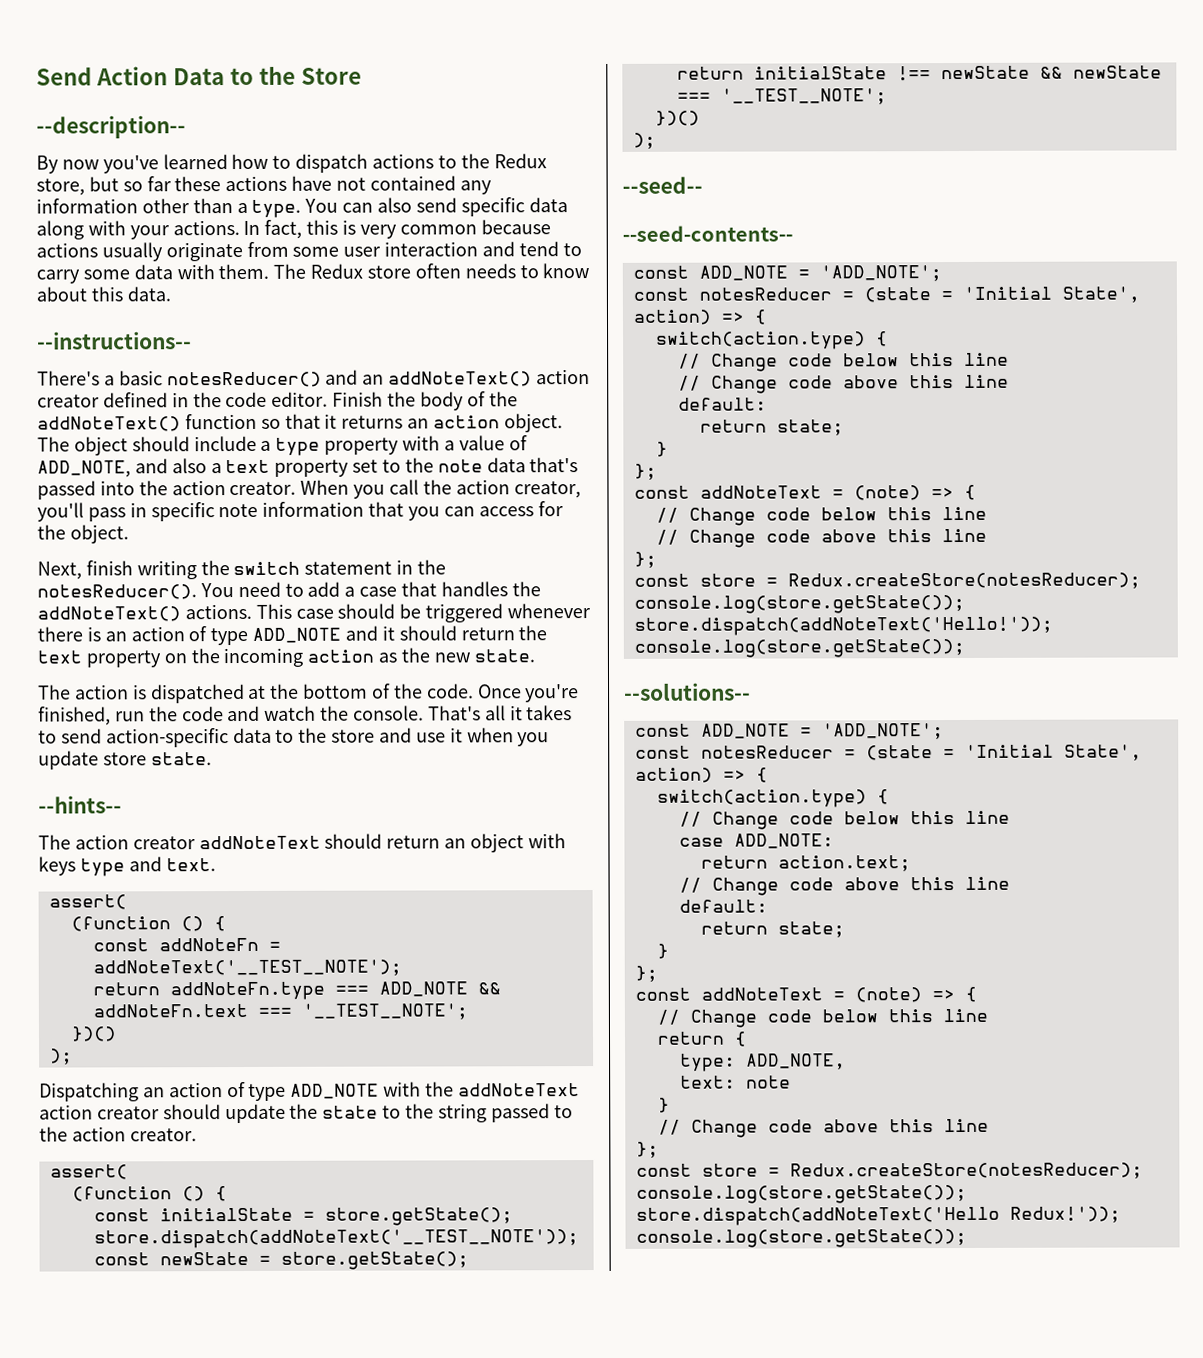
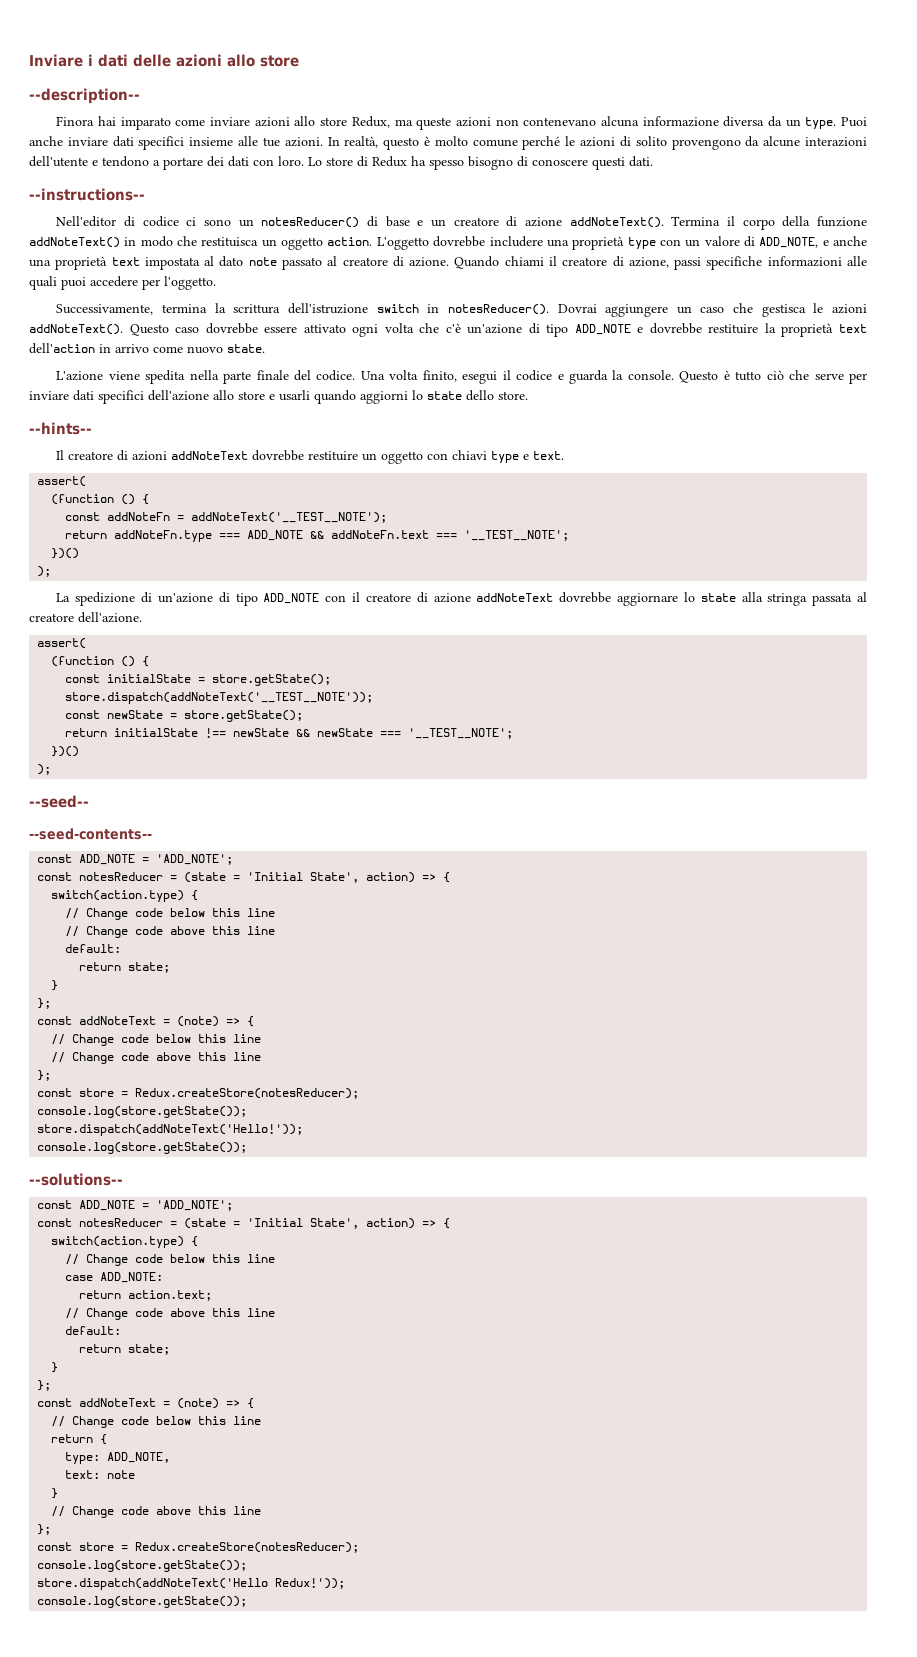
- Send Action Data to the Store
+ Inviare i dati delle azioni allo store
  --description--
- By now you've learned how to dispatch actions to the Redux store, but so far these actions have not contained any information other than a type. You can also send specific data along with your actions. In fact, this is very common because actions usually originate from some user interaction and tend to carry some data with them. The Redux store often needs to know about this data.
+ Finora hai imparato come inviare azioni allo store Redux, ma queste azioni non contenevano alcuna informazione diversa da un type. Puoi anche inviare dati specifici insieme alle tue azioni. In realtà, questo è molto comune perché le azioni di solito provengono da alcune interazioni dell'utente e tendono a portare dei dati con loro. Lo store di Redux ha spesso bisogno di conoscere questi dati.
  --instructions--
- There's a basic notesReducer() and an addNoteText() action creator defined in the code editor. Finish the body of the addNoteText() function so that it returns an action object. The object should include a type property with a value of ADD_NOTE, and also a text property set to the note data that's passed into the action creator. When you call the action creator, you'll pass in specific note information that you can access for the object.
- Next, finish writing the switch statement in the notesReducer(). You need to add a case that handles the addNoteText() actions. This case should be triggered whenever there is an action of type ADD_NOTE and it should return the text property on the incoming action as the new state.
- The action is dispatched at the bottom of the code. Once you're finished, run the code and watch the console. That's all it takes to send action-specific data to the store and use it when you update store state.
+ Nell'editor di codice ci sono un notesReducer() di base e un creatore di azione addNoteText(). Termina il corpo della funzione addNoteText() in modo che restituisca un oggetto action. L'oggetto dovrebbe includere una proprietà type con un valore di ADD_NOTE, e anche una proprietà text impostata al dato note passato al creatore di azione. Quando chiami il creatore di azione, passi specifiche informazioni alle quali puoi accedere per l'oggetto.
+ Successivamente, termina la scrittura dell'istruzione switch in notesReducer(). Dovrai aggiungere un caso che gestisca le azioni addNoteText(). Questo caso dovrebbe essere attivato ogni volta che c'è un'azione di tipo ADD_NOTE e dovrebbe restituire la proprietà text dell'action in arrivo come nuovo state.
+ L'azione viene spedita nella parte finale del codice. Una volta finito, esegui il codice e guarda la console. Questo è tutto ciò che serve per inviare dati specifici dell'azione allo store e usarli quando aggiorni lo state dello store.
  --hints--
- The action creator addNoteText should return an object with keys type and text.
+ Il creatore di azioni addNoteText dovrebbe restituire un oggetto con chiavi type e text.
- Dispatching an action of type ADD_NOTE with the addNoteText action creator should update the state to the string passed to the action creator.
+ La spedizione di un'azione di tipo ADD_NOTE con il creatore di azione addNoteText dovrebbe aggiornare lo state alla stringa passata al creatore dell'azione.

